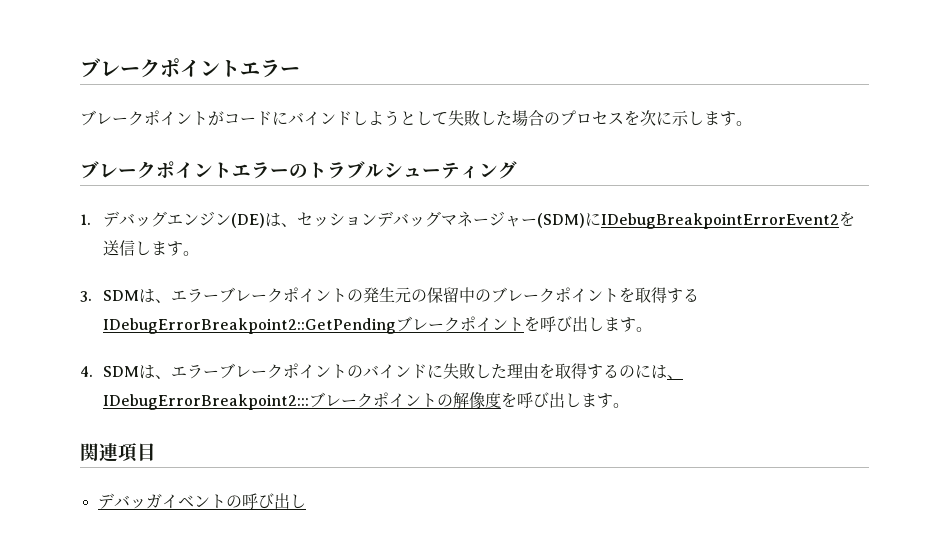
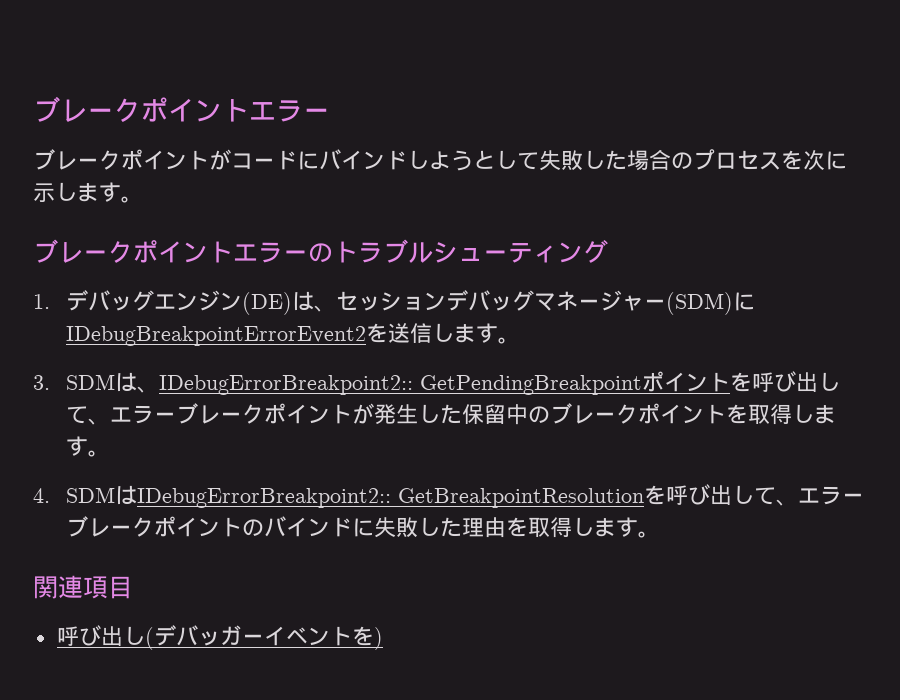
- 3. SDMは、エラーブレークポイントの発生元の保留中のブレークポイントを取得するIDebugErrorBreakpoint2::GetPendingブレークポイントを呼び出します。
+ 3. SDMは、IDebugErrorBreakpoint2:: GetPendingBreakpointポイントを呼び出して、エラーブレークポイントが発生した保留中のブレークポイントを取得します。
- 4. SDMは、エラーブレークポイントのバインドに失敗した理由を取得するのには、IDebugErrorBreakpoint2:::ブレークポイントの解像度を呼び出します。
+ 4. SDMはIDebugErrorBreakpoint2:: GetBreakpointResolutionを呼び出して、エラーブレークポイントのバインドに失敗した理由を取得します。
- デバッガイベントの呼び出し
+ 呼び出し(デバッガーイベントを)

